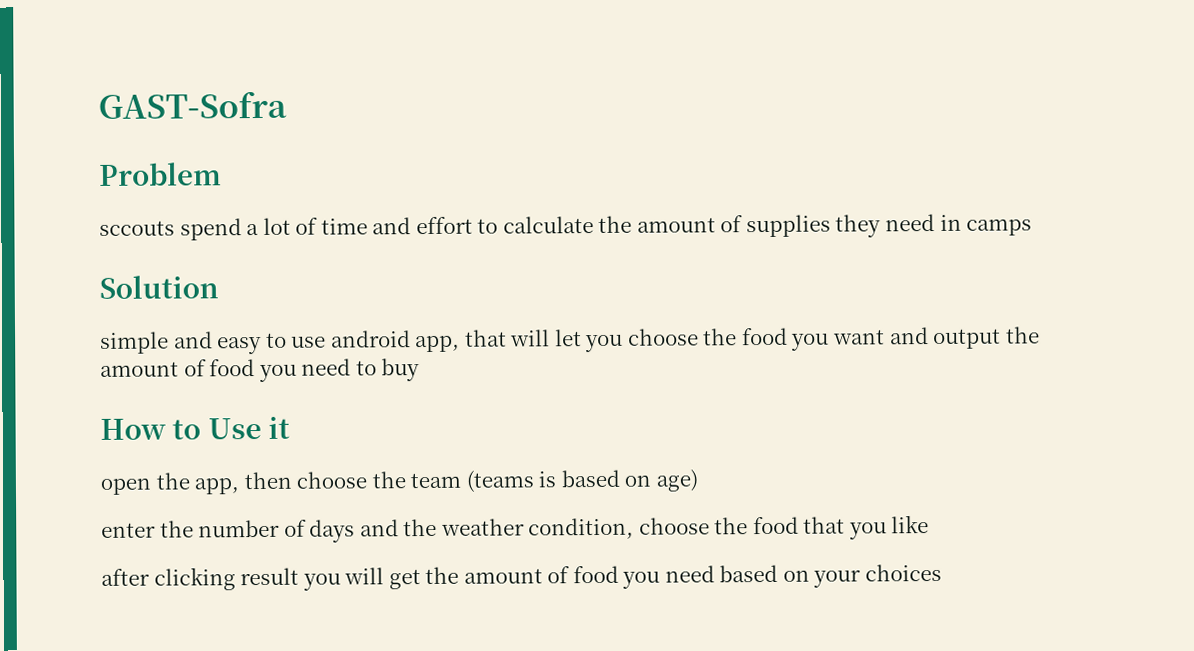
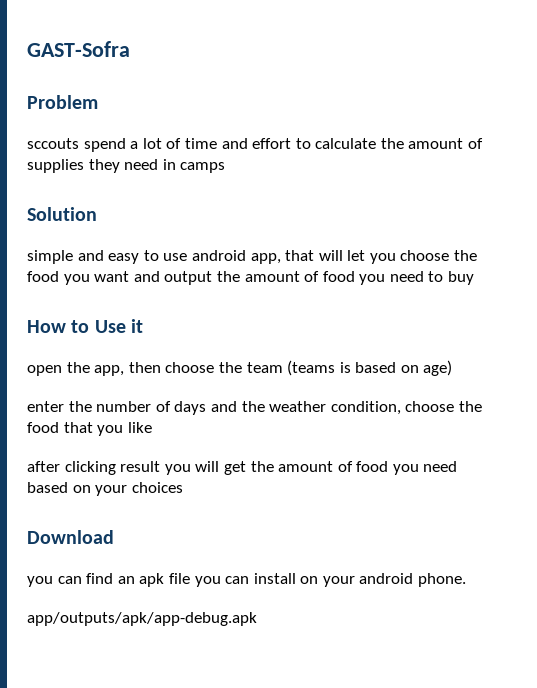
+ Download
+ you can find an apk file you can install on your android phone.
+ app/outputs/apk/app-debug.apk

